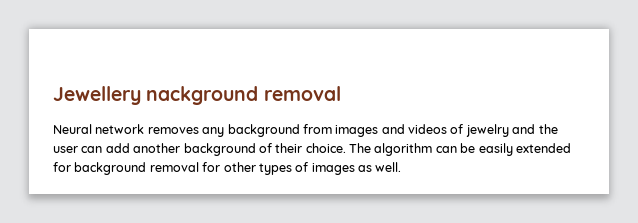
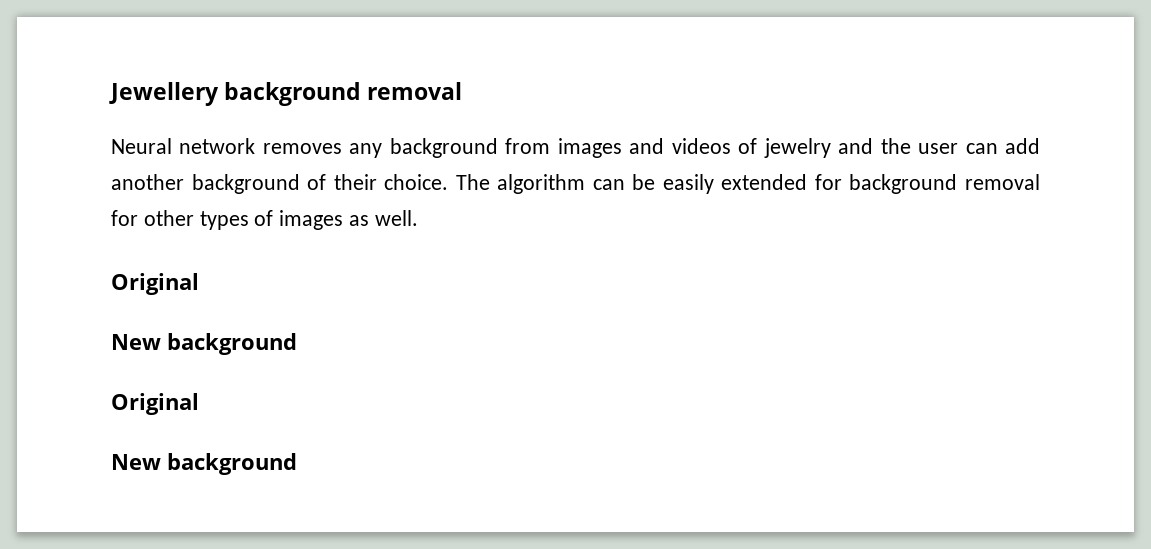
- Jewellery nackground removal
+ Jewellery background removal
  The algorithm can be easily extended for background removal for other types of images as well.
+ Original
+ New background
+ Original
+ New background

